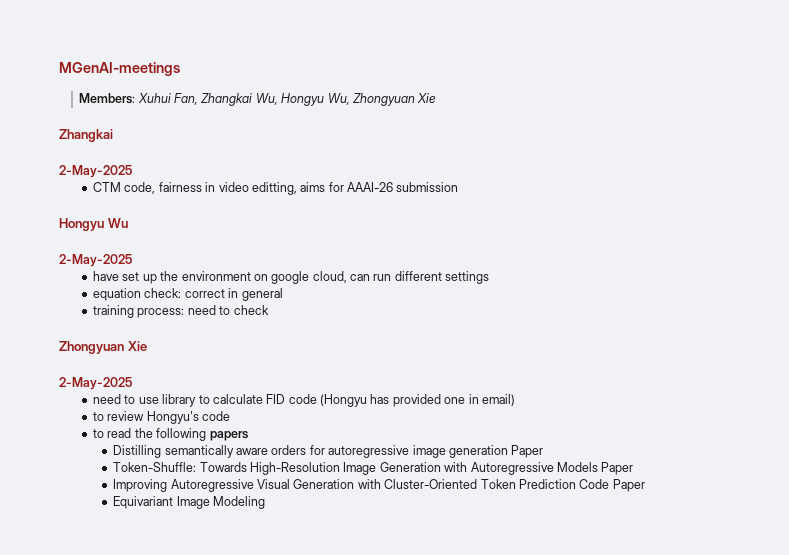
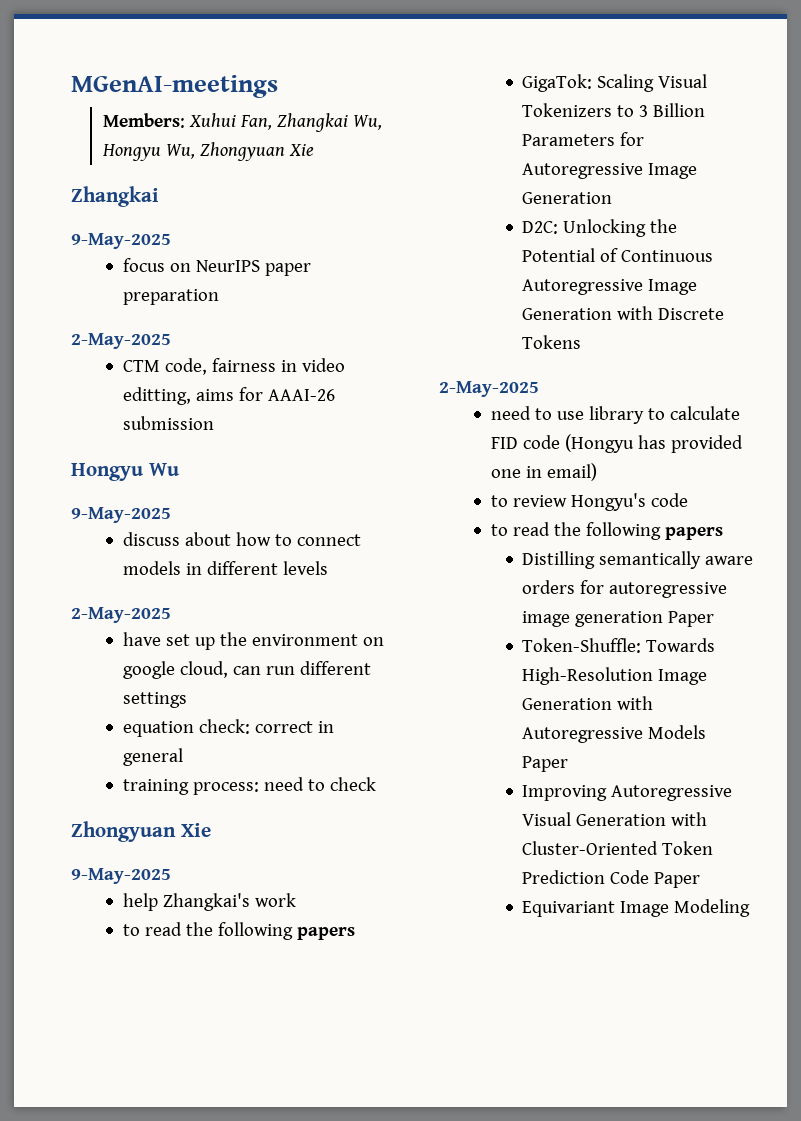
  Members: Xuhui Fan, Zhangkai Wu, Hongyu Wu, Zhongyuan Xie
  Zhangkai
+ 9-May-2025
+ focus on NeurIPS paper preparation
  Hongyu Wu
+ 9-May-2025
+ discuss about how to connect models in different levels
  training process: need to check
  Zhongyuan Xie
+ 9-May-2025
+ help Zhangkai's work
+ to read the following papers
+ GigaTok: Scaling Visual Tokenizers to 3 Billion Parameters for Autoregressive Image Generation
+ D2C: Unlocking the Potential of Continuous Autoregressive Image Generation with Discrete Tokens

